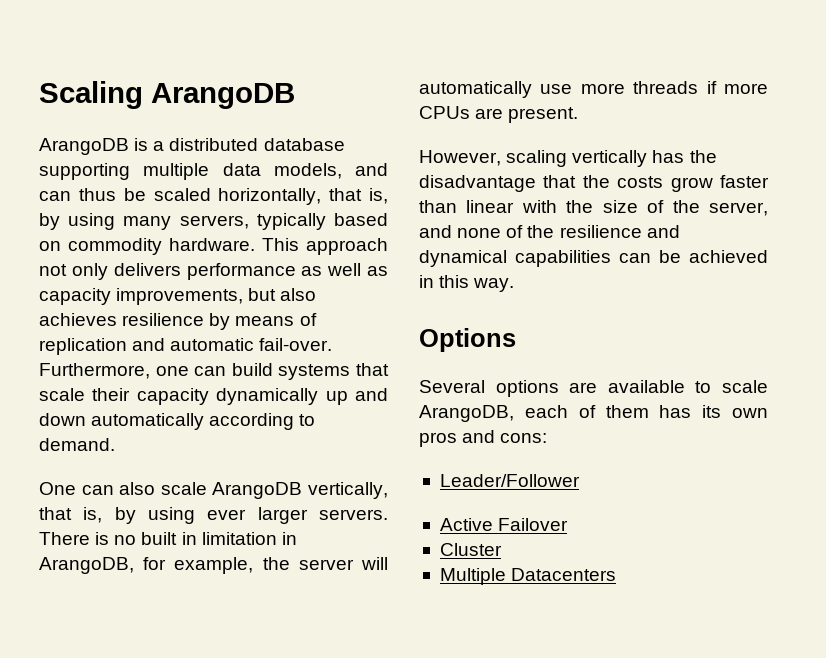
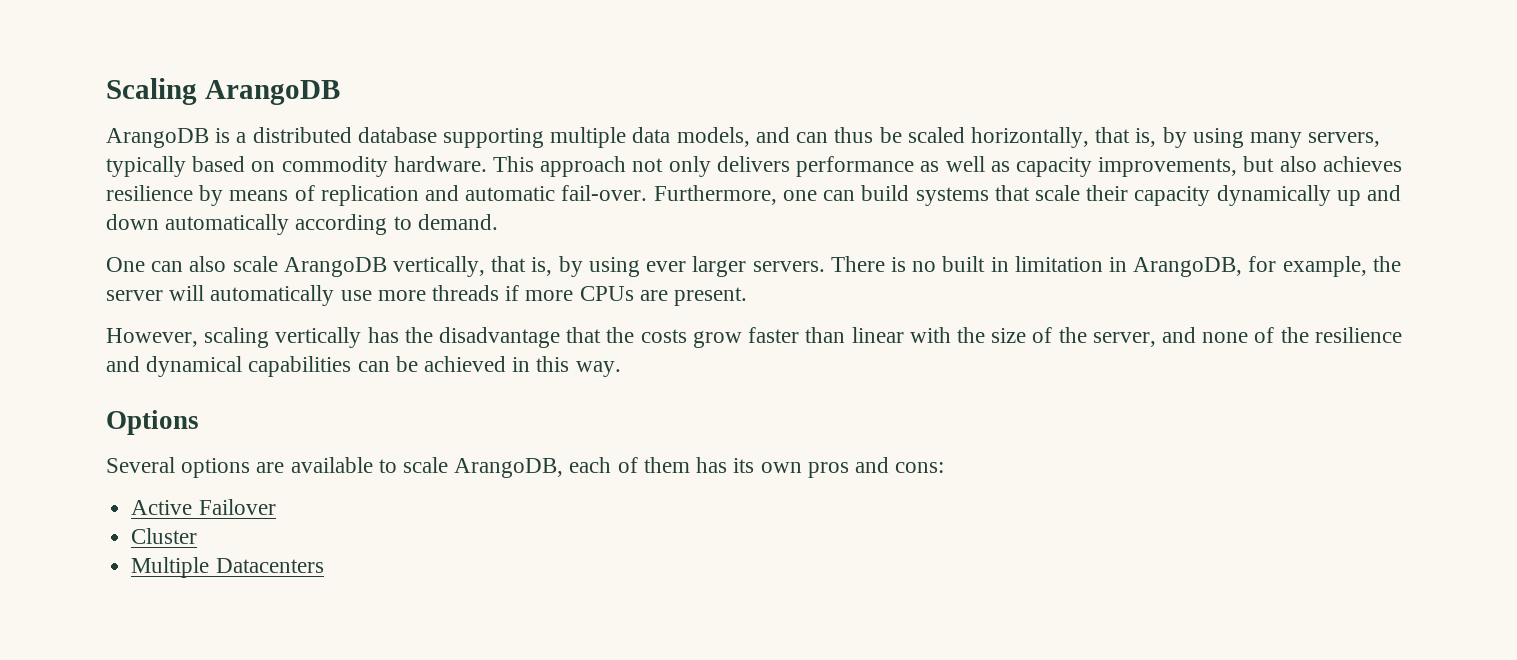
- Leader/Follower

